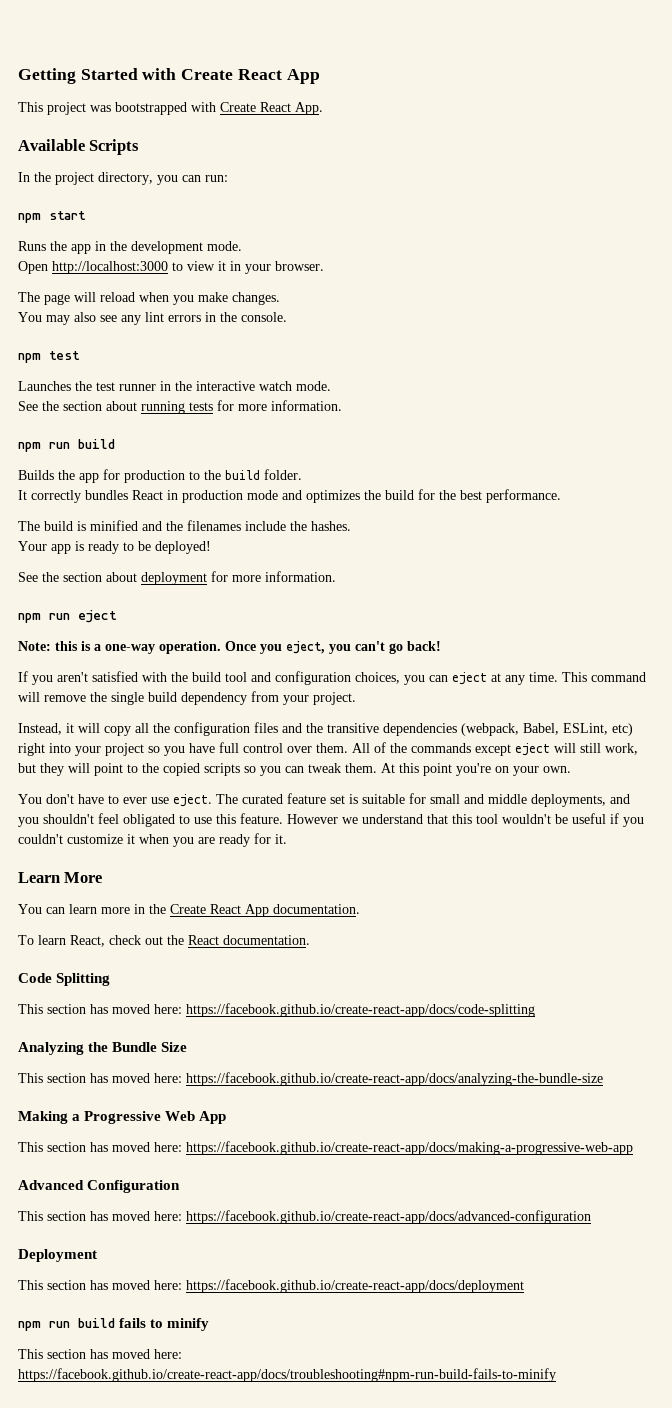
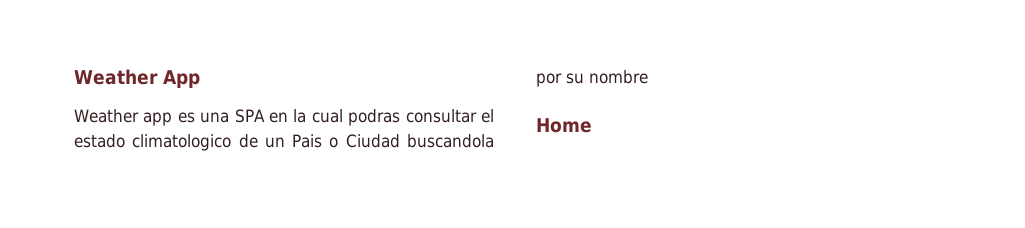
- Getting Started with Create React App
- This project was bootstrapped with Create React App.
- Available Scripts
- In the project directory, you can run:
- npm start
- Runs the app in the development mode.
- Open http://localhost:3000 to view it in your browser.
- The page will reload when you make changes.
- You may also see any lint errors in the console.
- npm test
- Launches the test runner in the interactive watch mode.
- See the section about running tests for more information.
- npm run build
- Builds the app for production to the build folder.
- It correctly bundles React in production mode and optimizes the build for the best performance.
- The build is minified and the filenames include the hashes.
- Your app is ready to be deployed!
- See the section about deployment for more information.
- npm run eject
- Note: this is a one-way operation. Once you eject, you can't go back!
- If you aren't satisfied with the build tool and configuration choices, you can eject at any time. This command will remove the single build dependency from your project.
- Instead, it will copy all the configuration files and the transitive dependencies (webpack, Babel, ESLint, etc) right into your project so you have full control over them. All of the commands except eject will still work, but they will point to the copied scripts so you can tweak them. At this point you're on your own.
- You don't have to ever use eject. The curated feature set is suitable for small and middle deployments, and you shouldn't feel obligated to use this feature. However we understand that this tool wouldn't be useful if you couldn't customize it when you are ready for it.
- Learn More
- You can learn more in the Create React App documentation.
- To learn React, check out the React documentation.
- Code Splitting
- This section has moved here: https://facebook.github.io/create-react-app/docs/code-splitting
- Analyzing the Bundle Size
- This section has moved here: https://facebook.github.io/create-react-app/docs/analyzing-the-bundle-size
- Making a Progressive Web App
- This section has moved here: https://facebook.github.io/create-react-app/docs/making-a-progressive-web-app
- Advanced Configuration
- This section has moved here: https://facebook.github.io/create-react-app/docs/advanced-configuration
- Deployment
- This section has moved here: https://facebook.github.io/create-react-app/docs/deployment
- npm run build fails to minify
- This section has moved here: https://facebook.github.io/create-react-app/docs/troubleshooting#npm-run-build-fails-to-minify
+ Weather App
+ Weather app es una SPA en la cual podras consultar el estado climatologico de un Pais o Ciudad buscandola por su nombre
+ Home

